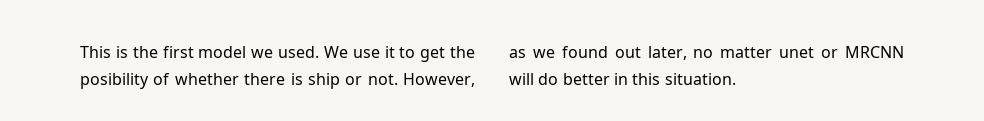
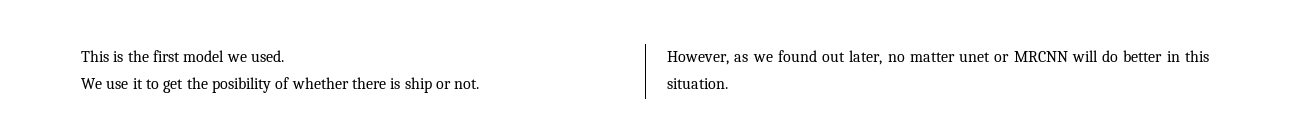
- This is the first model we used. We use it to get the posibility of whether there is ship or not. However, as we found out later, no matter unet or MRCNN will do better in this situation.
+ This is the first model we used.
+ We use it to get the posibility of whether there is ship or not.
+ However, as we found out later, no matter unet or MRCNN will do better in this situation.

